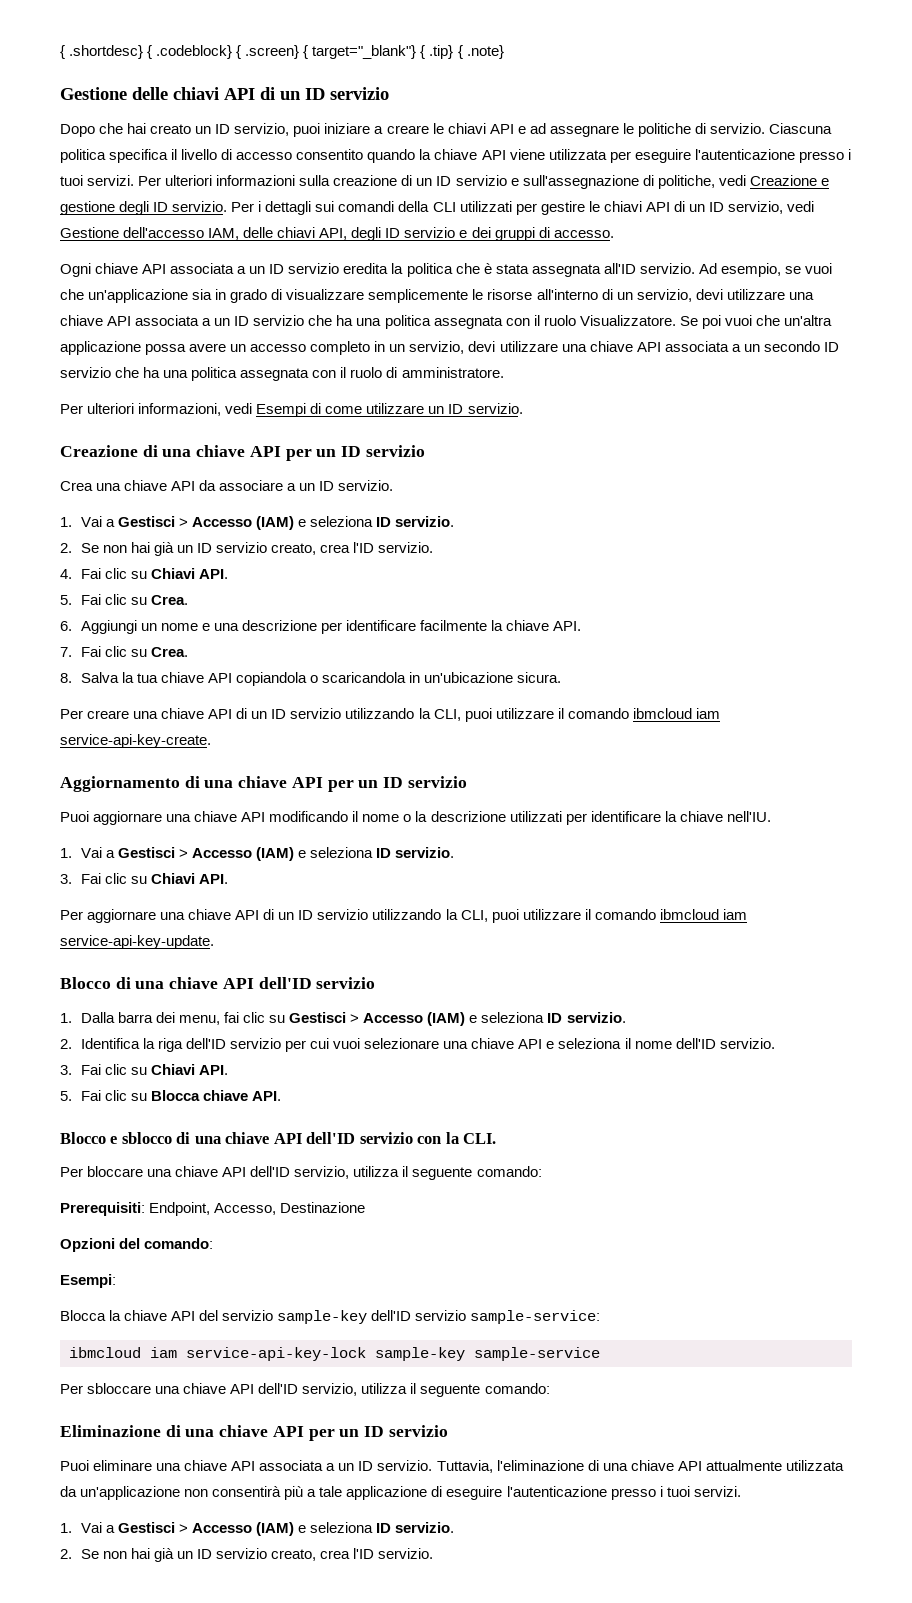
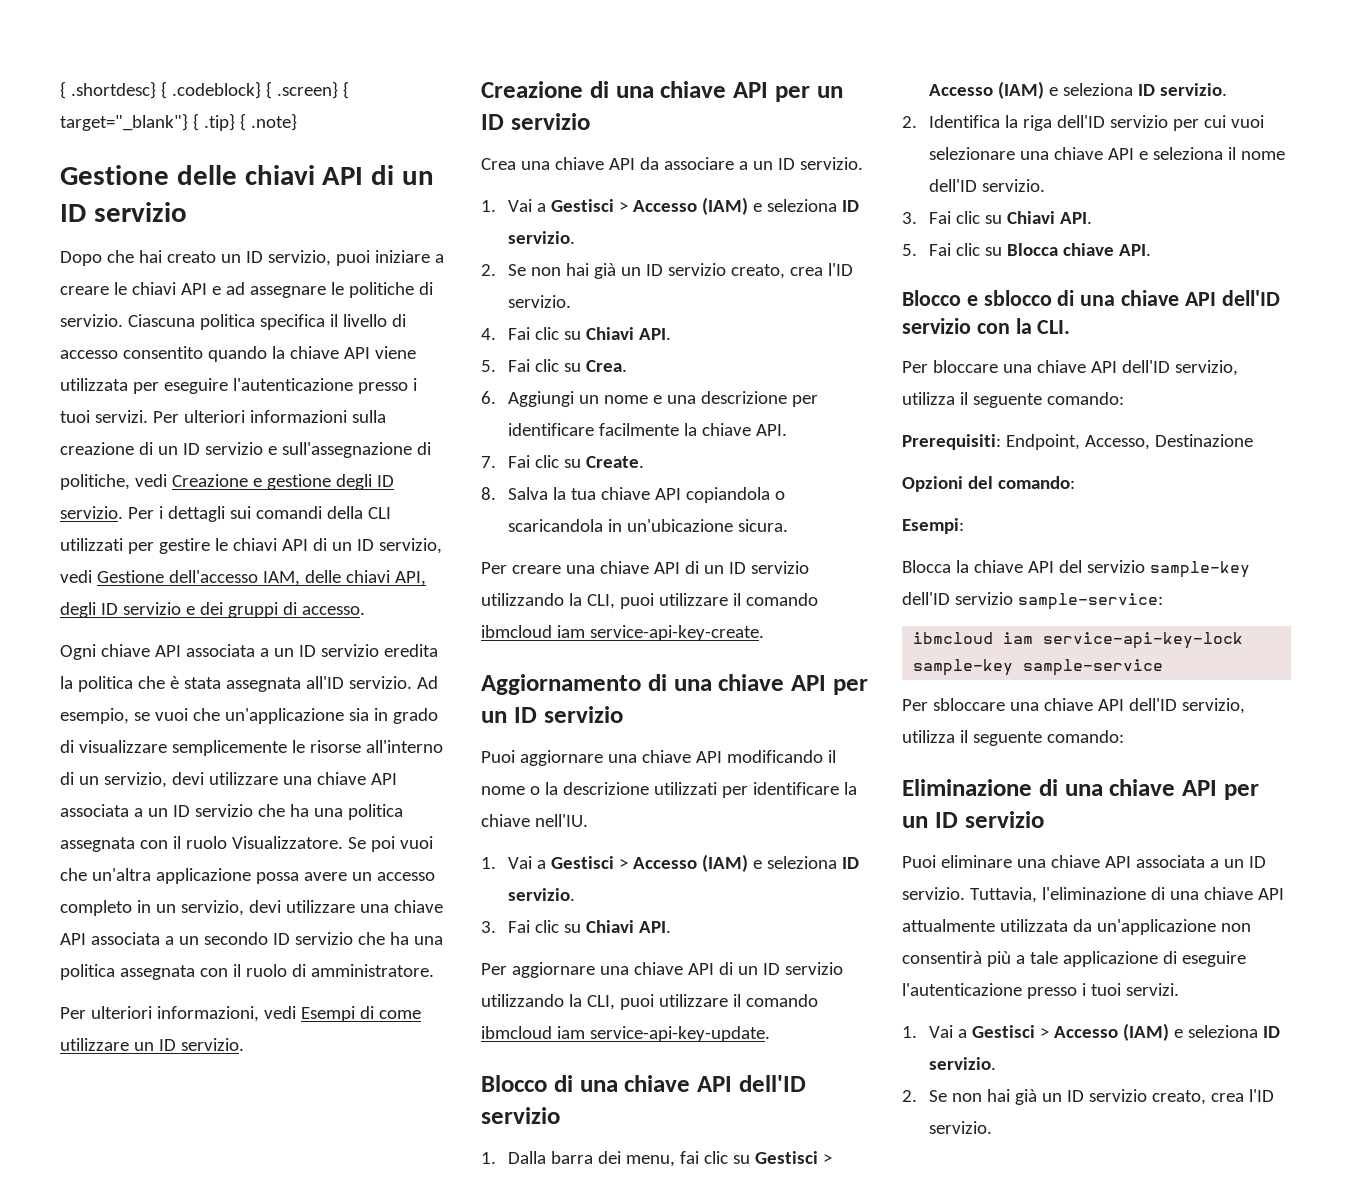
- 7. Fai clic su Crea.
+ 7. Fai clic su Create.

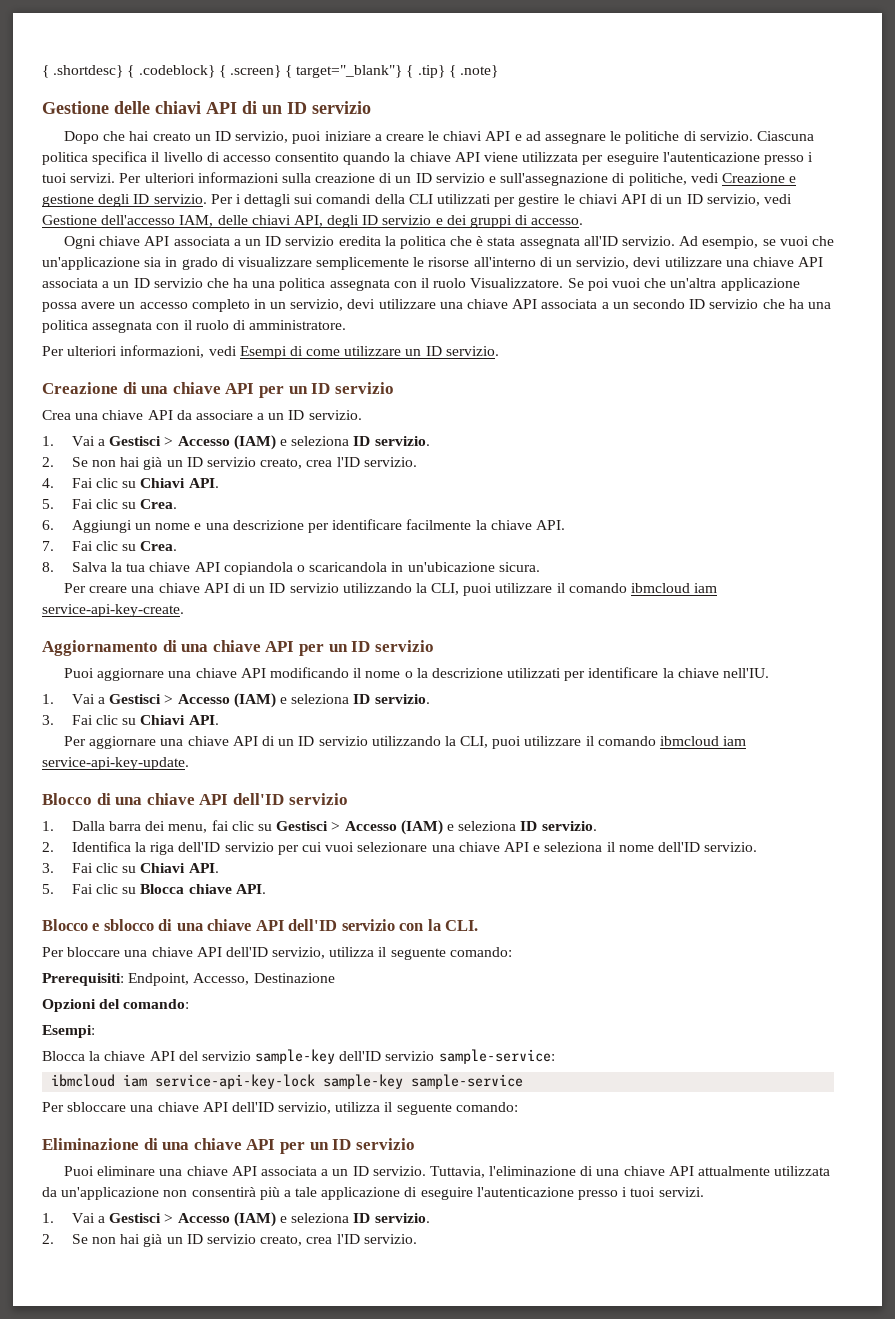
- 7. Fai clic su Create.
+ 7. Fai clic su Crea.

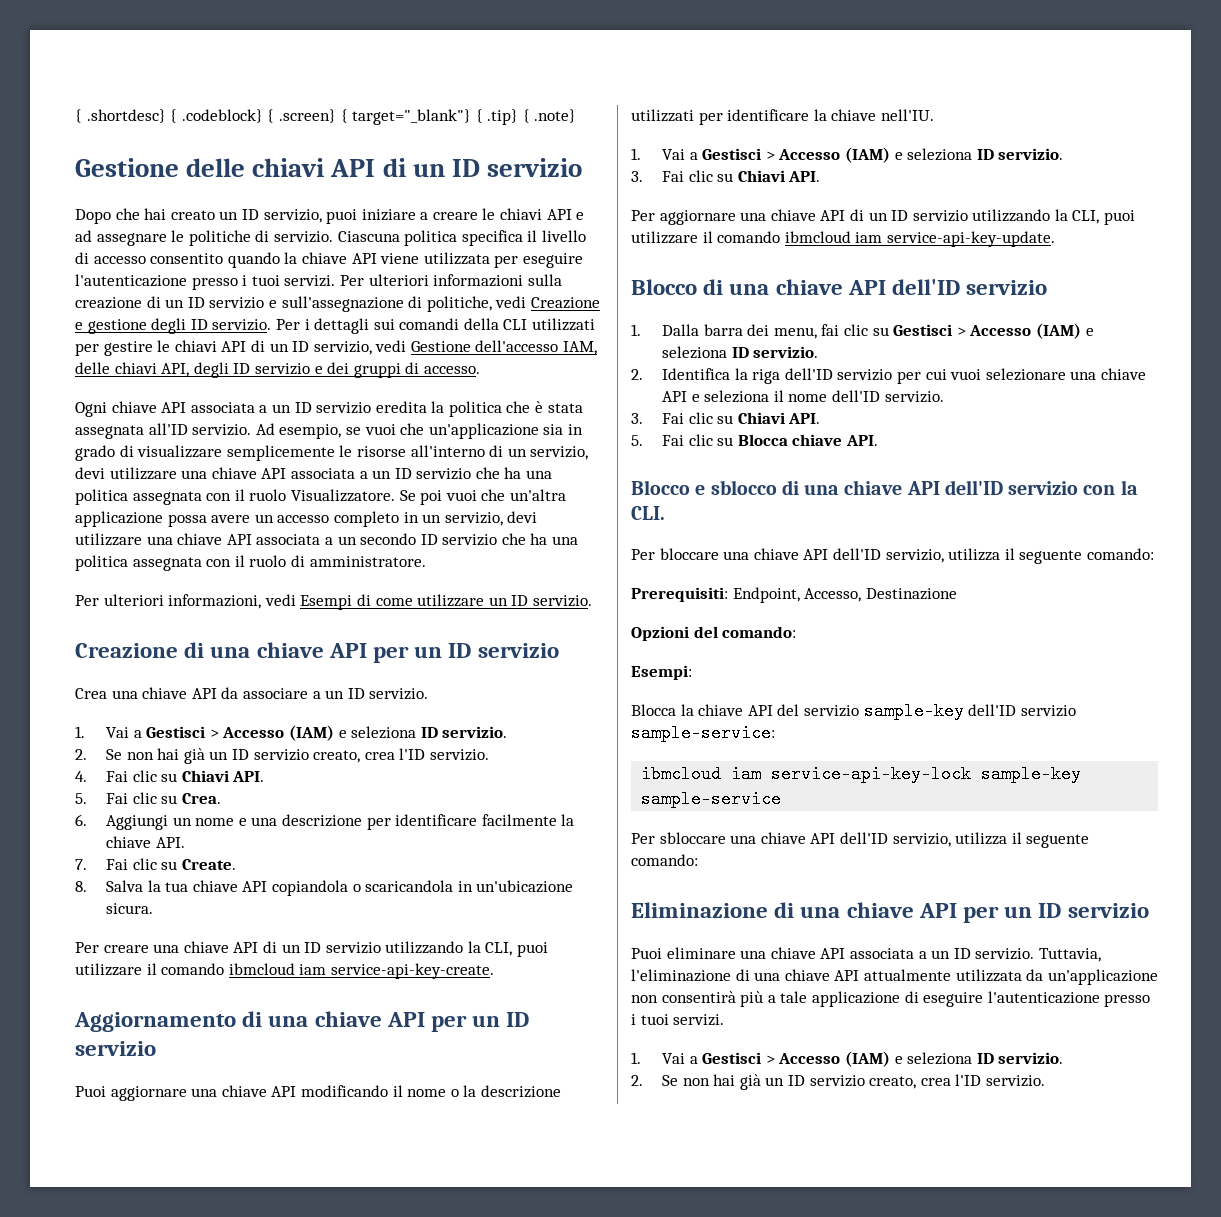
- 7. Fai clic su Crea.
+ 7. Fai clic su Create.

